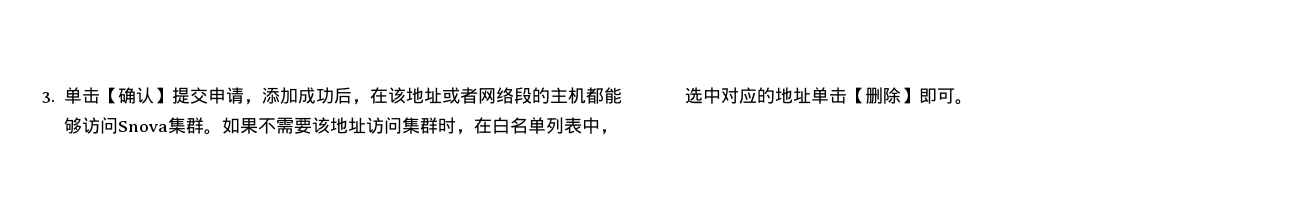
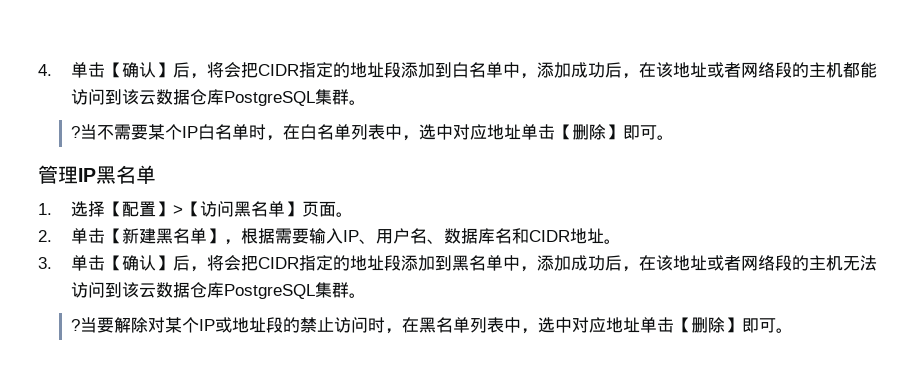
- 3.单击【确认】提交申请，添加成功后，在该地址或者网络段的主机都能够访问Snova集群。如果不需要该地址访问集群时，在白名单列表中，选中对应的地址单击【删除】即可。
+ 4.单击【确认】后，将会把CIDR指定的地址段添加到白名单中，添加成功后，在该地址或者网络段的主机都能访问到该云数据仓库PostgreSQL集群。
+ ?当不需要某个IP白名单时，在白名单列表中，选中对应地址单击【删除】即可。
+ 管理IP黑名单
+ 1.选择【配置】>【访问黑名单】页面。
+ 2.单击【新建黑名单】，根据需要输入IP、用户名、数据库名和CIDR地址。
+ 3.单击【确认】后，将会把CIDR指定的地址段添加到黑名单中，添加成功后，在该地址或者网络段的主机无法访问到该云数据仓库PostgreSQL集群。
+ ?当要解除对某个IP或地址段的禁止访问时，在黑名单列表中，选中对应地址单击【删除】即可。

